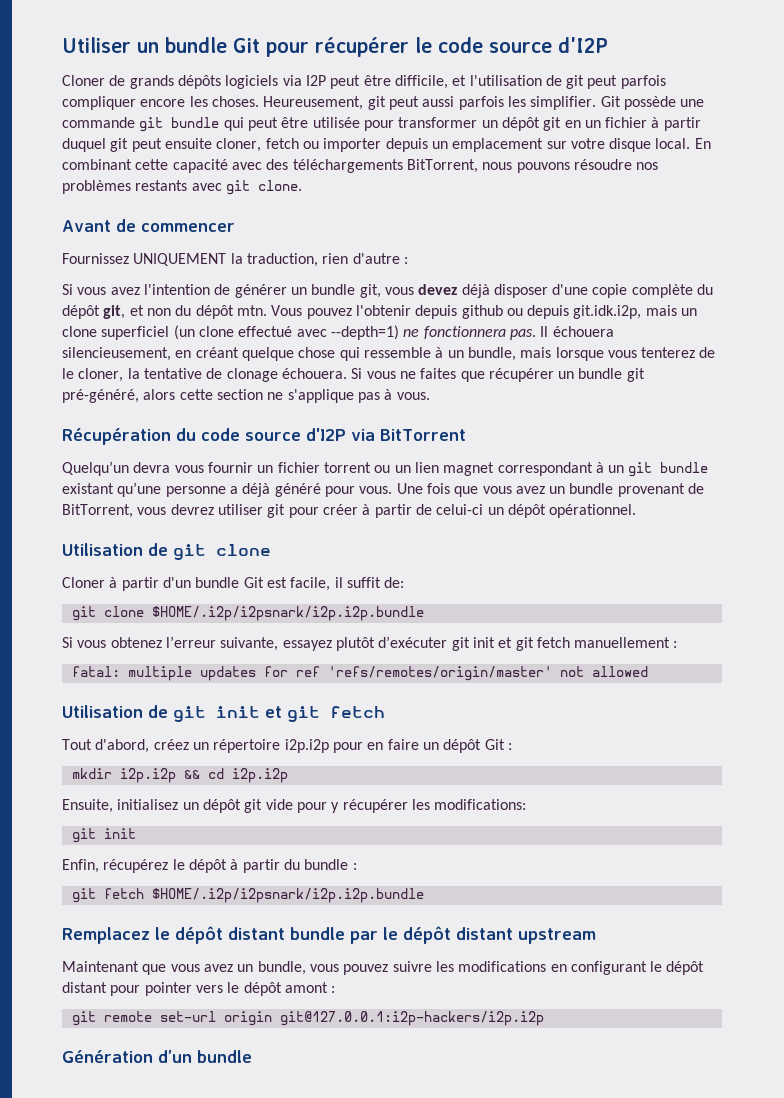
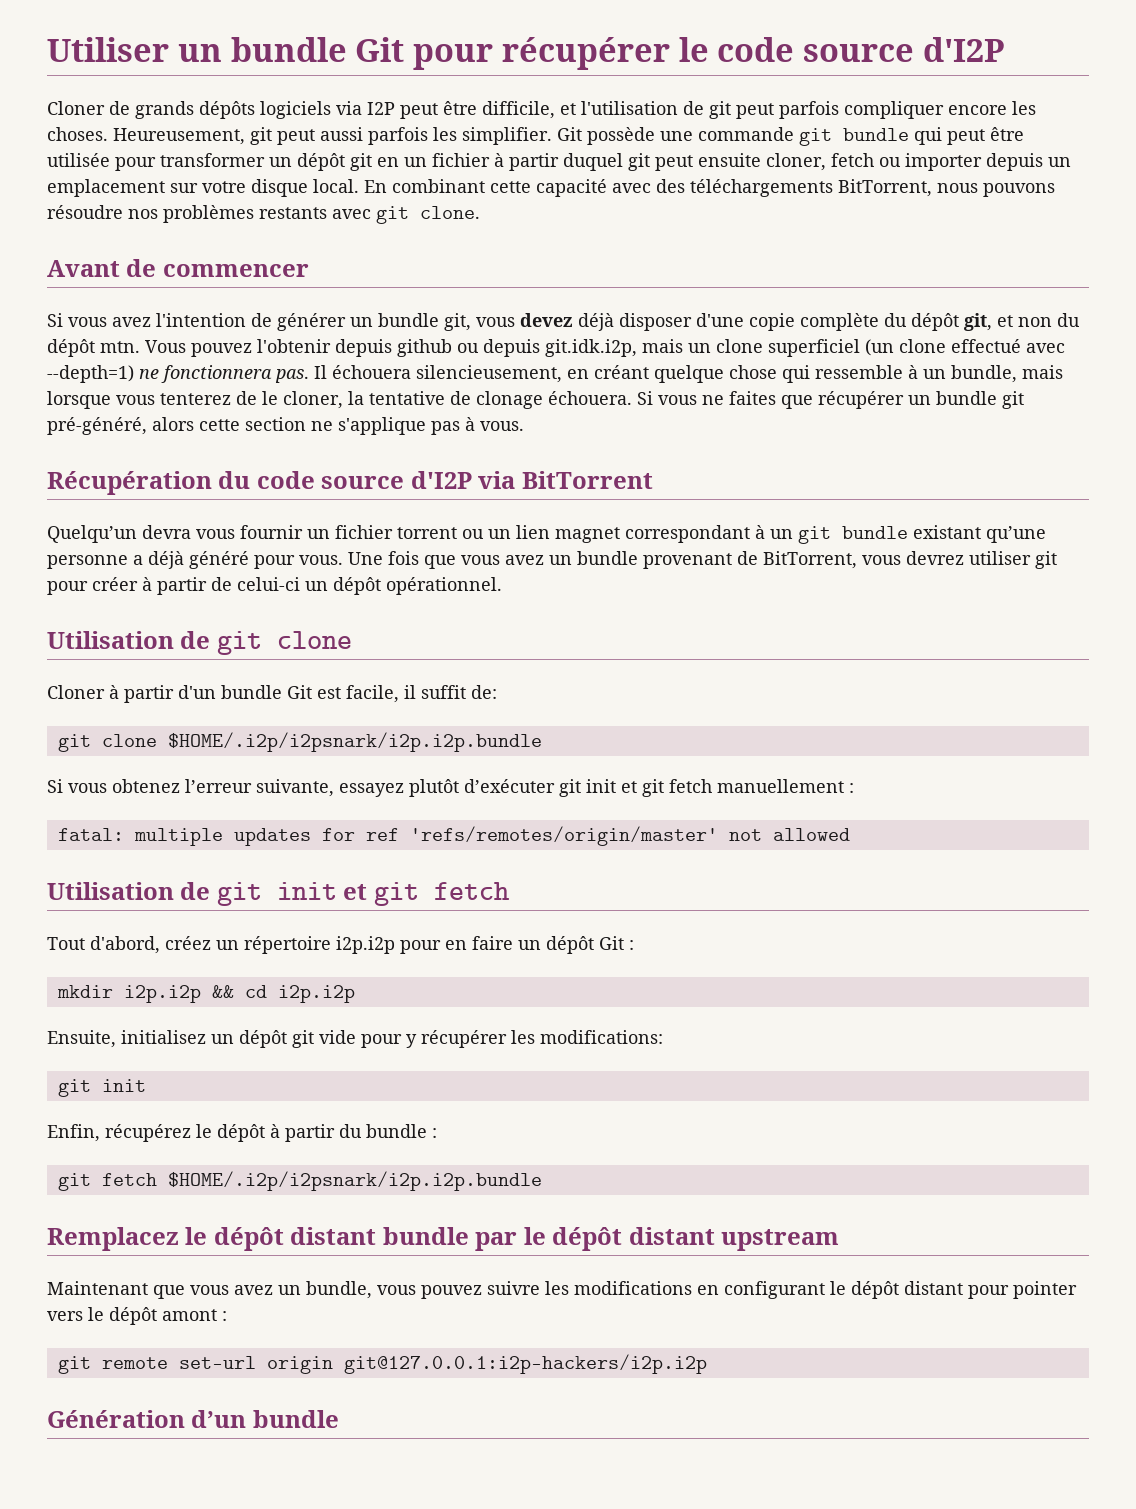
- Fournissez UNIQUEMENT la traduction, rien d'autre :

